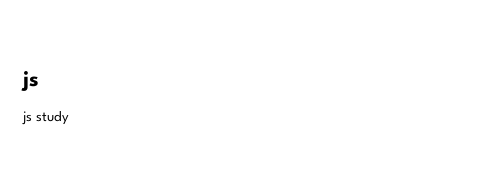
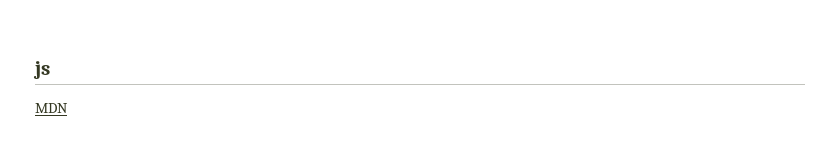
- js study
+ MDN

